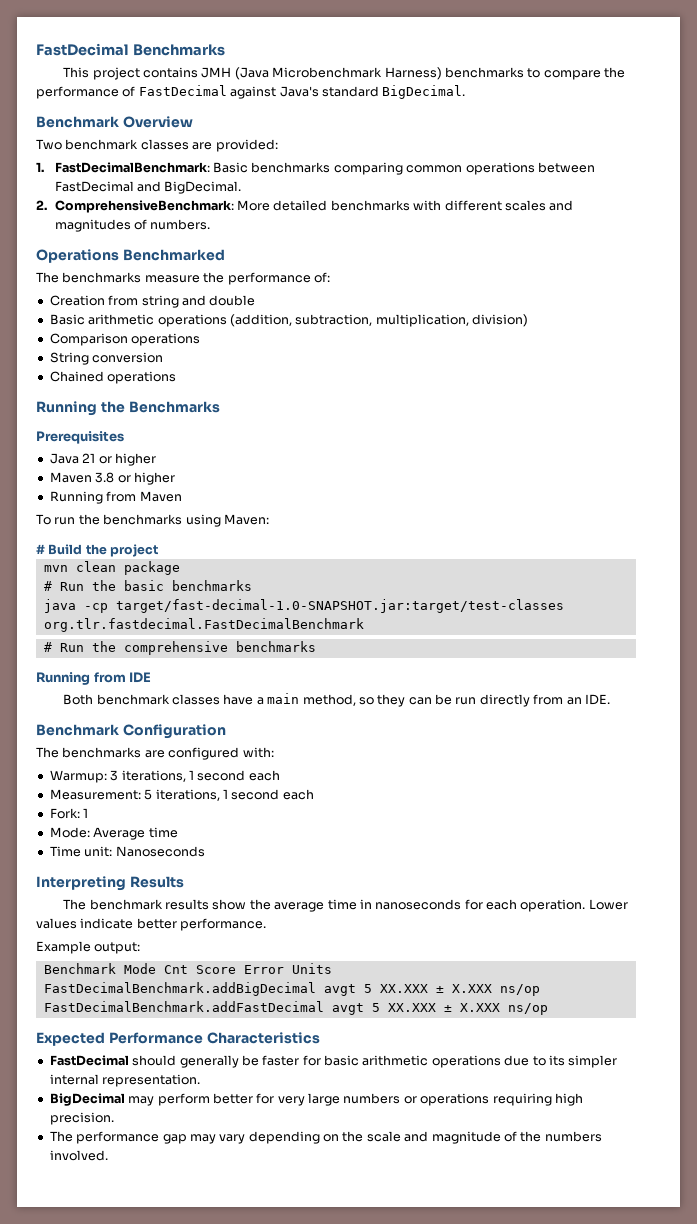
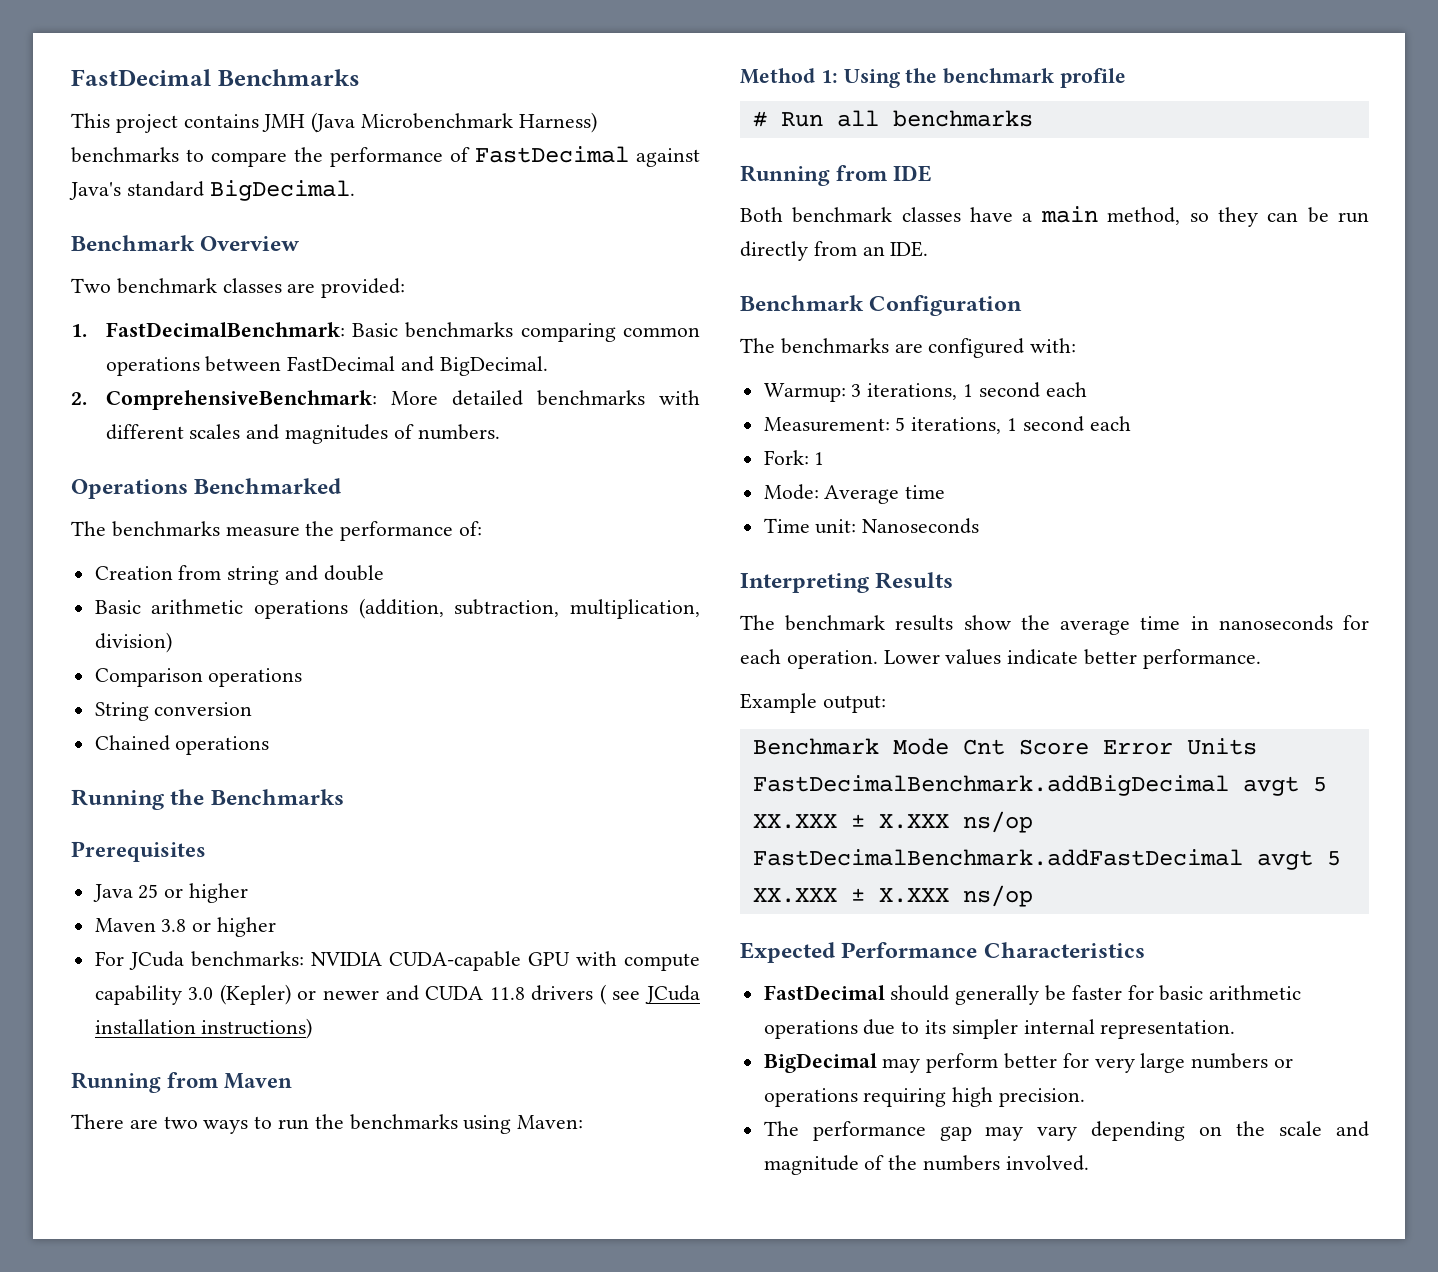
- Java 21 or higher
+ Java 25 or higher
+ For JCuda benchmarks: NVIDIA CUDA-capable GPU with compute capability 3.0 (Kepler) or newer and CUDA 11.8 drivers ( see JCuda installation instructions)
  Running from Maven
- To run the benchmarks using Maven:
+ There are two ways to run the benchmarks using Maven:
- # Build the project
- mvn clean package
- # Run the basic benchmarks
- java -cp target/fast-decimal-1.0-SNAPSHOT.jar:target/test-classes org.tlr.fastdecimal.FastDecimalBenchmark
- # Run the comprehensive benchmarks
+ Method 1: Using the benchmark profile
+ # Run all benchmarks

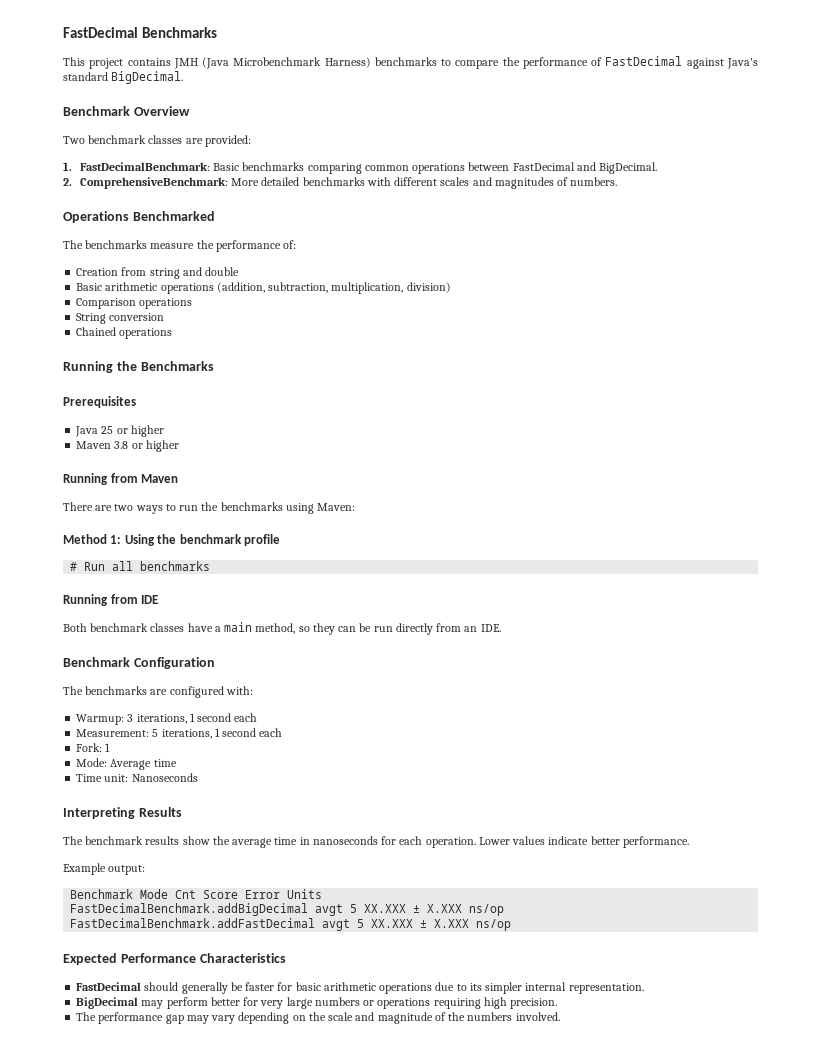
- For JCuda benchmarks: NVIDIA CUDA-capable GPU with compute capability 3.0 (Kepler) or newer and CUDA 11.8 drivers ( see JCuda installation instructions)

